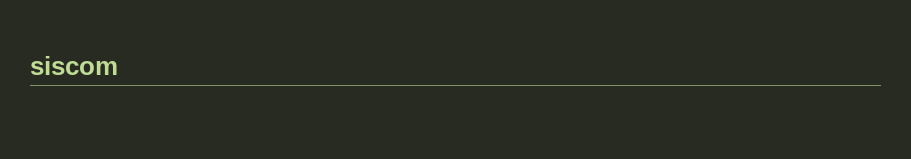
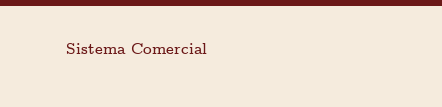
- siscom
+ Sistema Comercial

